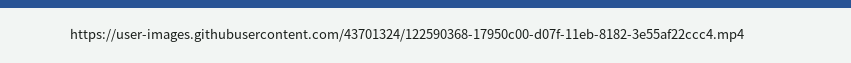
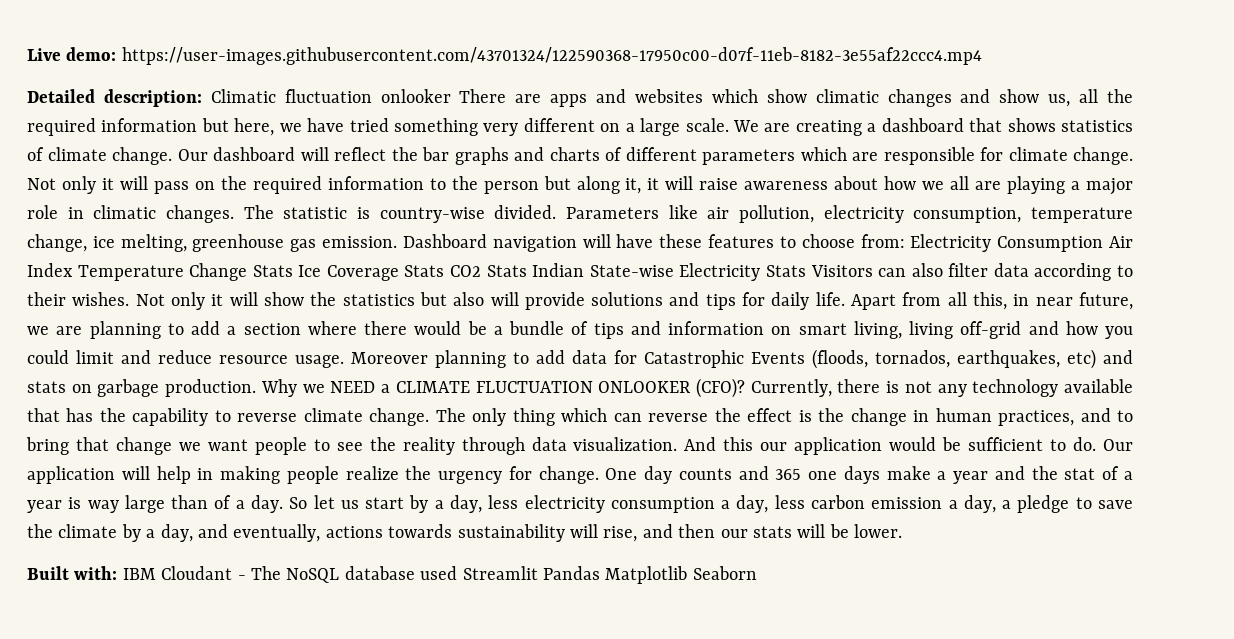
- https://user-images.githubusercontent.com/43701324/122590368-17950c00-d07f-11eb-8182-3e55af22ccc4.mp4
+ Live demo: https://user-images.githubusercontent.com/43701324/122590368-17950c00-d07f-11eb-8182-3e55af22ccc4.mp4
+ Detailed description: Climatic fluctuation onlooker There are apps and websites which show climatic changes and show us, all the required information but here, we have tried something very different on a large scale. We are creating a dashboard that shows statistics of climate change. Our dashboard will reflect the bar graphs and charts of different parameters which are responsible for climate change. Not only it will pass on the required information to the person but along it, it will raise awareness about how we all are playing a major role in climatic changes. The statistic is country-wise divided. Parameters like air pollution, electricity consumption, temperature change, ice melting, greenhouse gas emission. Dashboard navigation will have these features to choose from: Electricity Consumption Air Index Temperature Change Stats Ice Coverage Stats CO2 Stats Indian State-wise Electricity Stats Visitors can also filter data according to their wishes. Not only it will show the statistics but also will provide solutions and tips for daily life. Apart from all this, in near future, we are planning to add a section where there would be a bundle of tips and information on smart living, living off-grid and how you could limit and reduce resource usage. Moreover planning to add data for Catastrophic Events (floods, tornados, earthquakes, etc) and stats on garbage production. Why we NEED a CLIMATE FLUCTUATION ONLOOKER (CFO)? Currently, there is not any technology available that has the capability to reverse climate change. The only thing which can reverse the effect is the change in human practices, and to bring that change we want people to see the reality through data visualization. And this our application would be sufficient to do. Our application will help in making people realize the urgency for change. One day counts and 365 one days make a year and the stat of a year is way large than of a day. So let us start by a day, less electricity consumption a day, less carbon emission a day, a pledge to save the climate by a day, and eventually, actions towards sustainability will rise, and then our stats will be lower.
+ Built with: IBM Cloudant - The NoSQL database used Streamlit Pandas Matplotlib Seaborn

